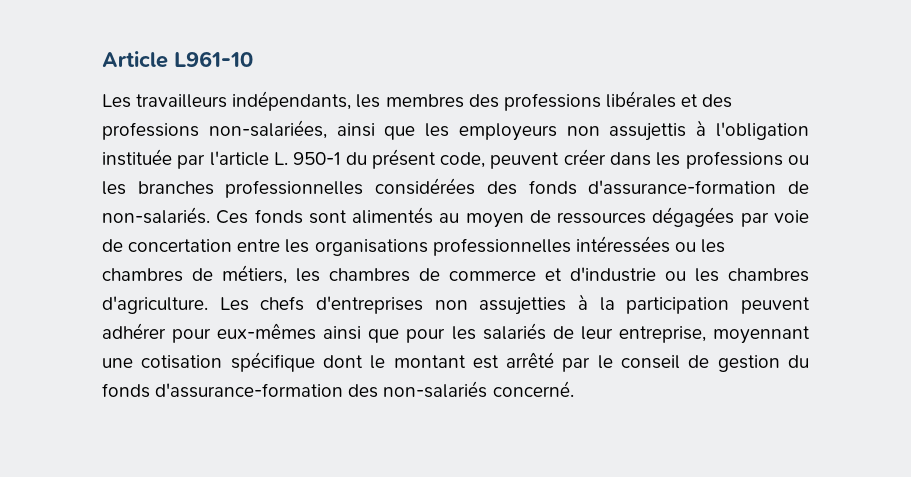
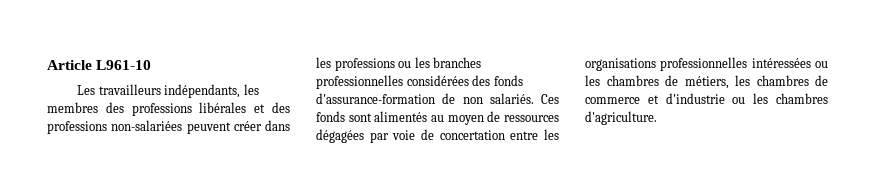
- Les travailleurs indépendants, les membres des professions libérales et des professions non-salariées, ainsi que les employeurs non assujettis à l'obligation instituée par l'article L. 950-1 du présent code, peuvent créer dans les professions ou les branches professionnelles considérées des fonds d'assurance-formation de non-salariés.
+ Les travailleurs indépendants, les membres des professions libérales et des professions non-salariées peuvent créer dans les professions ou les branches professionnelles considérées des fonds d'assurance-formation de non salariés.
- Les chefs d'entreprises non assujetties à la participation peuvent adhérer pour eux-mêmes ainsi que pour les salariés de leur entreprise, moyennant une cotisation spécifique dont le montant est arrêté par le conseil de gestion du fonds d'assurance-formation des non-salariés concerné.

